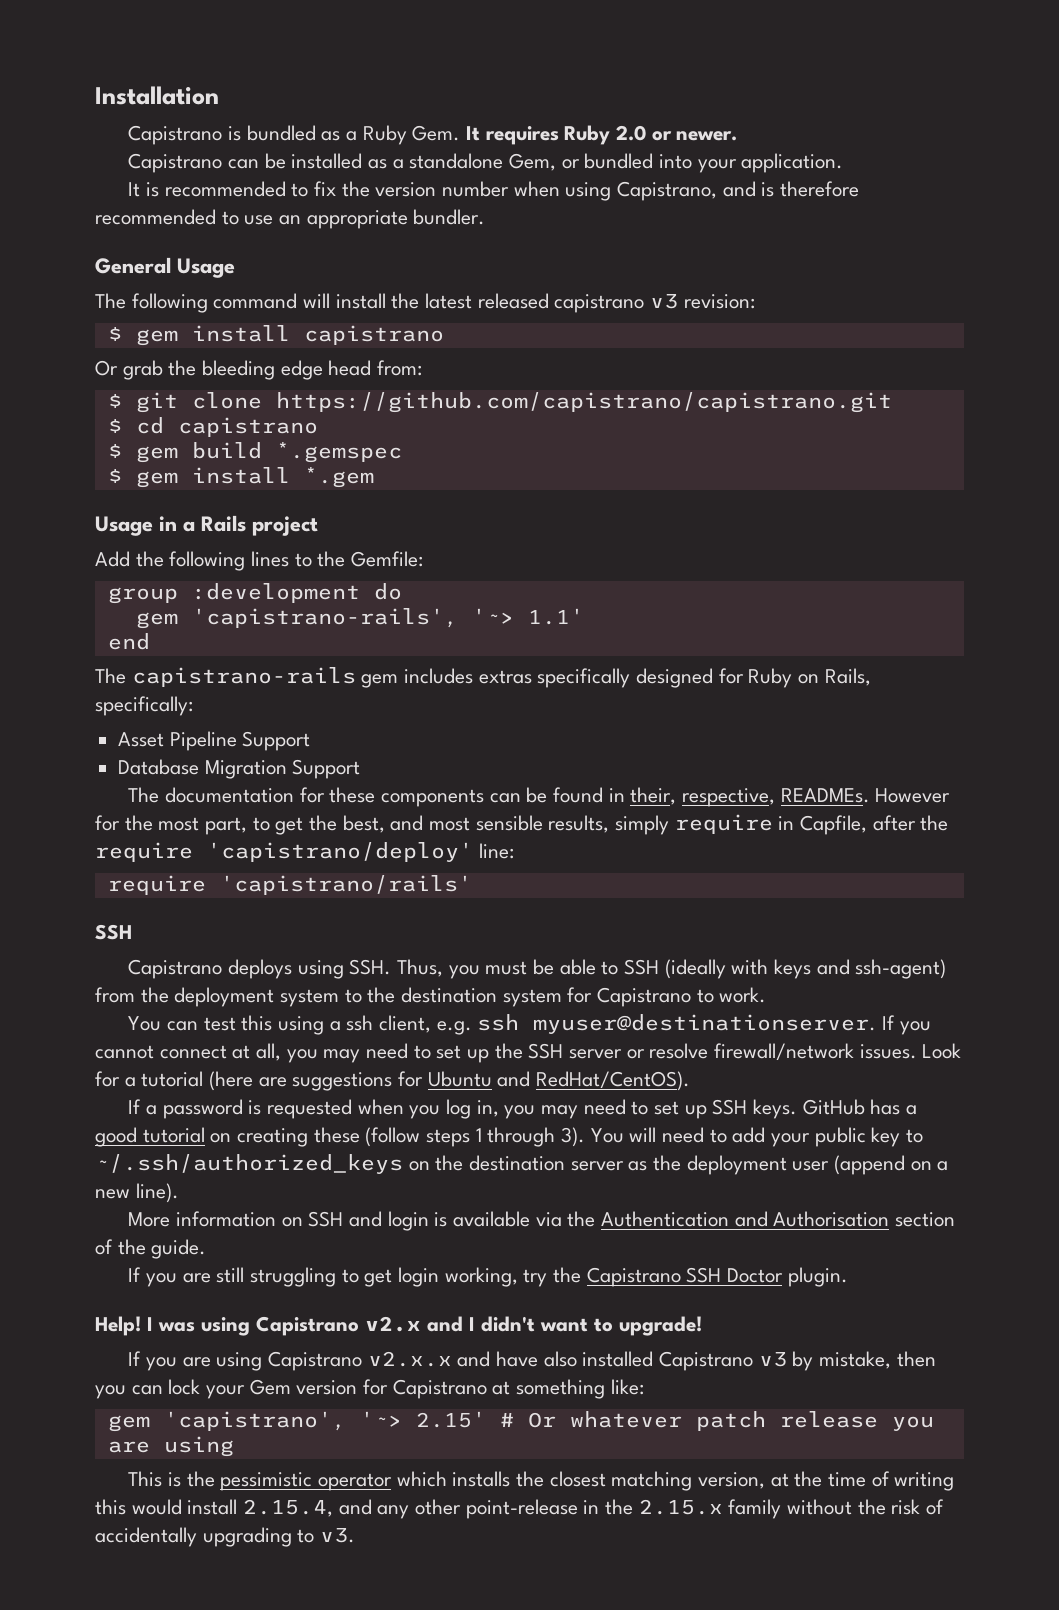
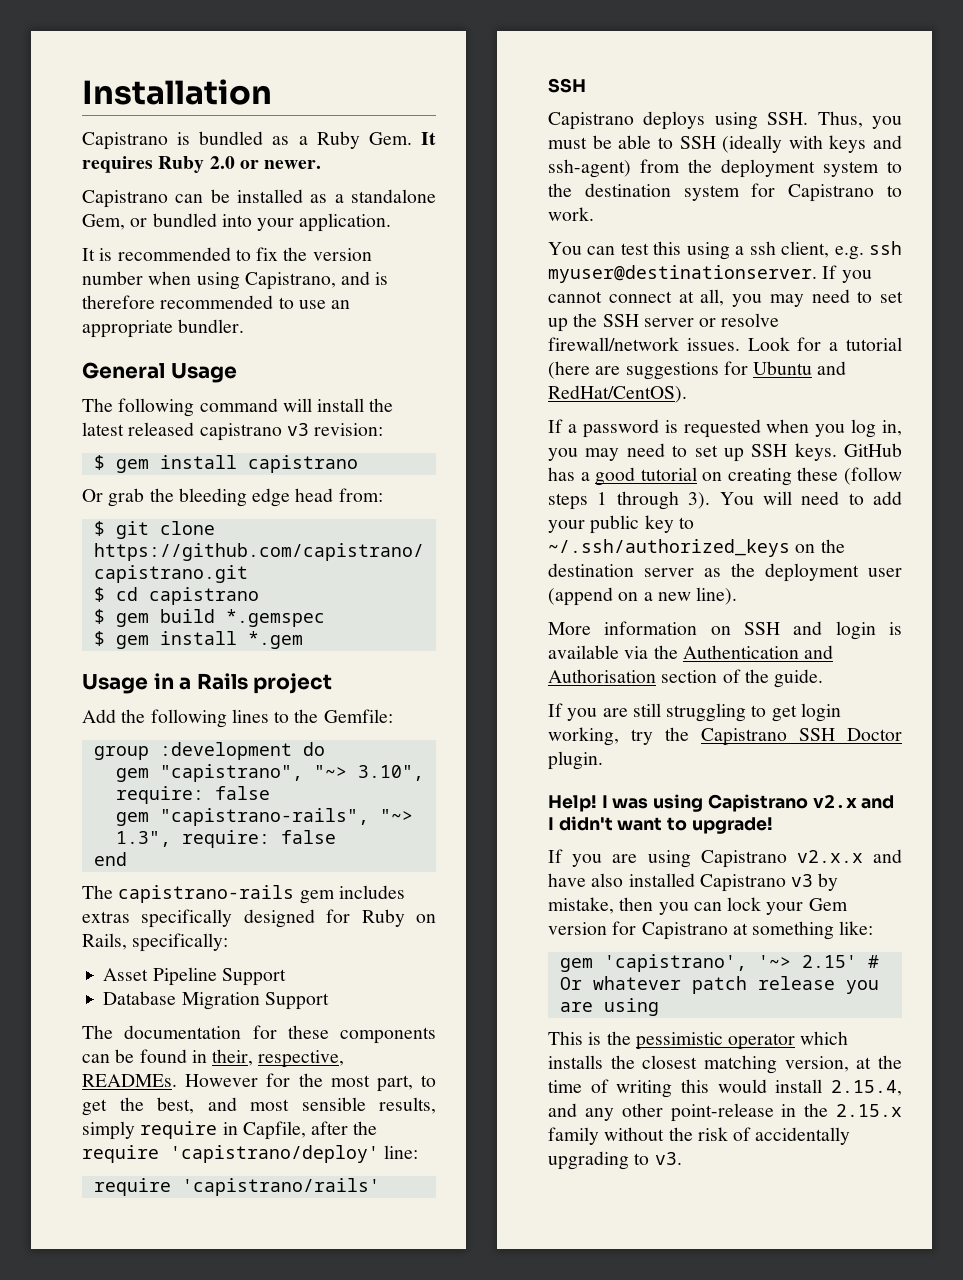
- gem 'capistrano-rails', '~> 1.1'
+ gem "capistrano", "~> 3.10", require: false
+ gem "capistrano-rails", "~> 1.3", require: false

